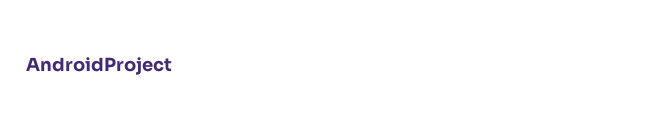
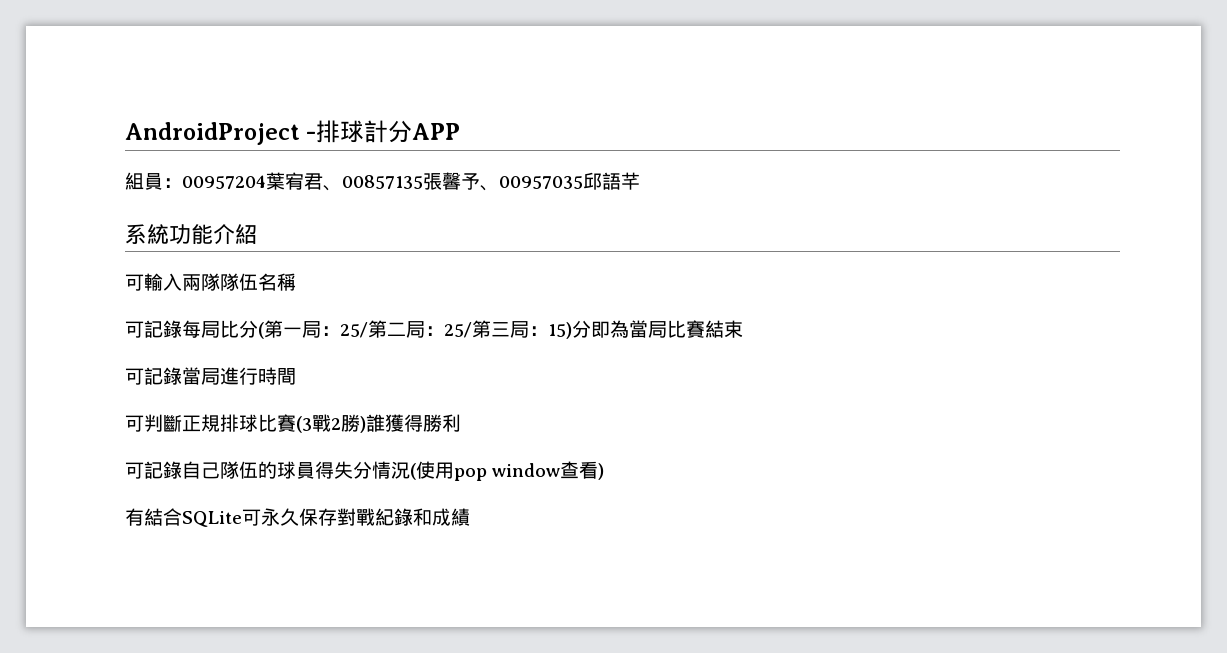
- AndroidProject
+ AndroidProject -排球計分APP
+ 組員：00957204葉宥君、00857135張馨予、00957035邱語芊
+ 系統功能介紹
+ 可輸入兩隊隊伍名稱
+ 可記錄每局比分(第一局：25/第二局：25/第三局：15)分即為當局比賽結束
+ 可記錄當局進行時間
+ 可判斷正規排球比賽(3戰2勝)誰獲得勝利
+ 可記錄自己隊伍的球員得失分情況(使用pop window查看)
+ 有結合SQLite可永久保存對戰紀錄和成績

